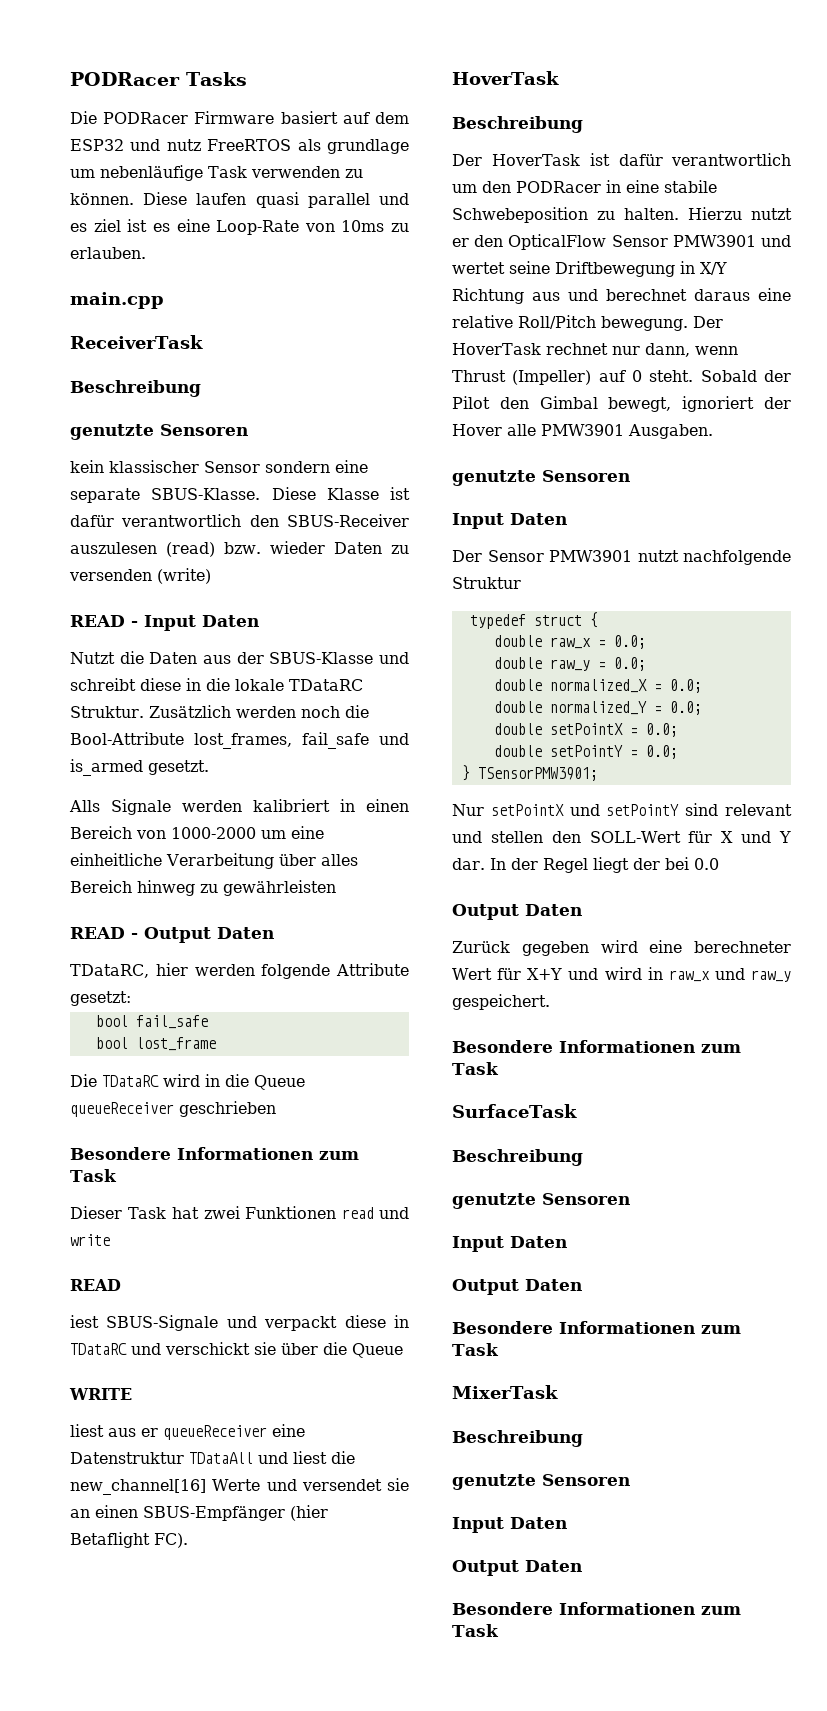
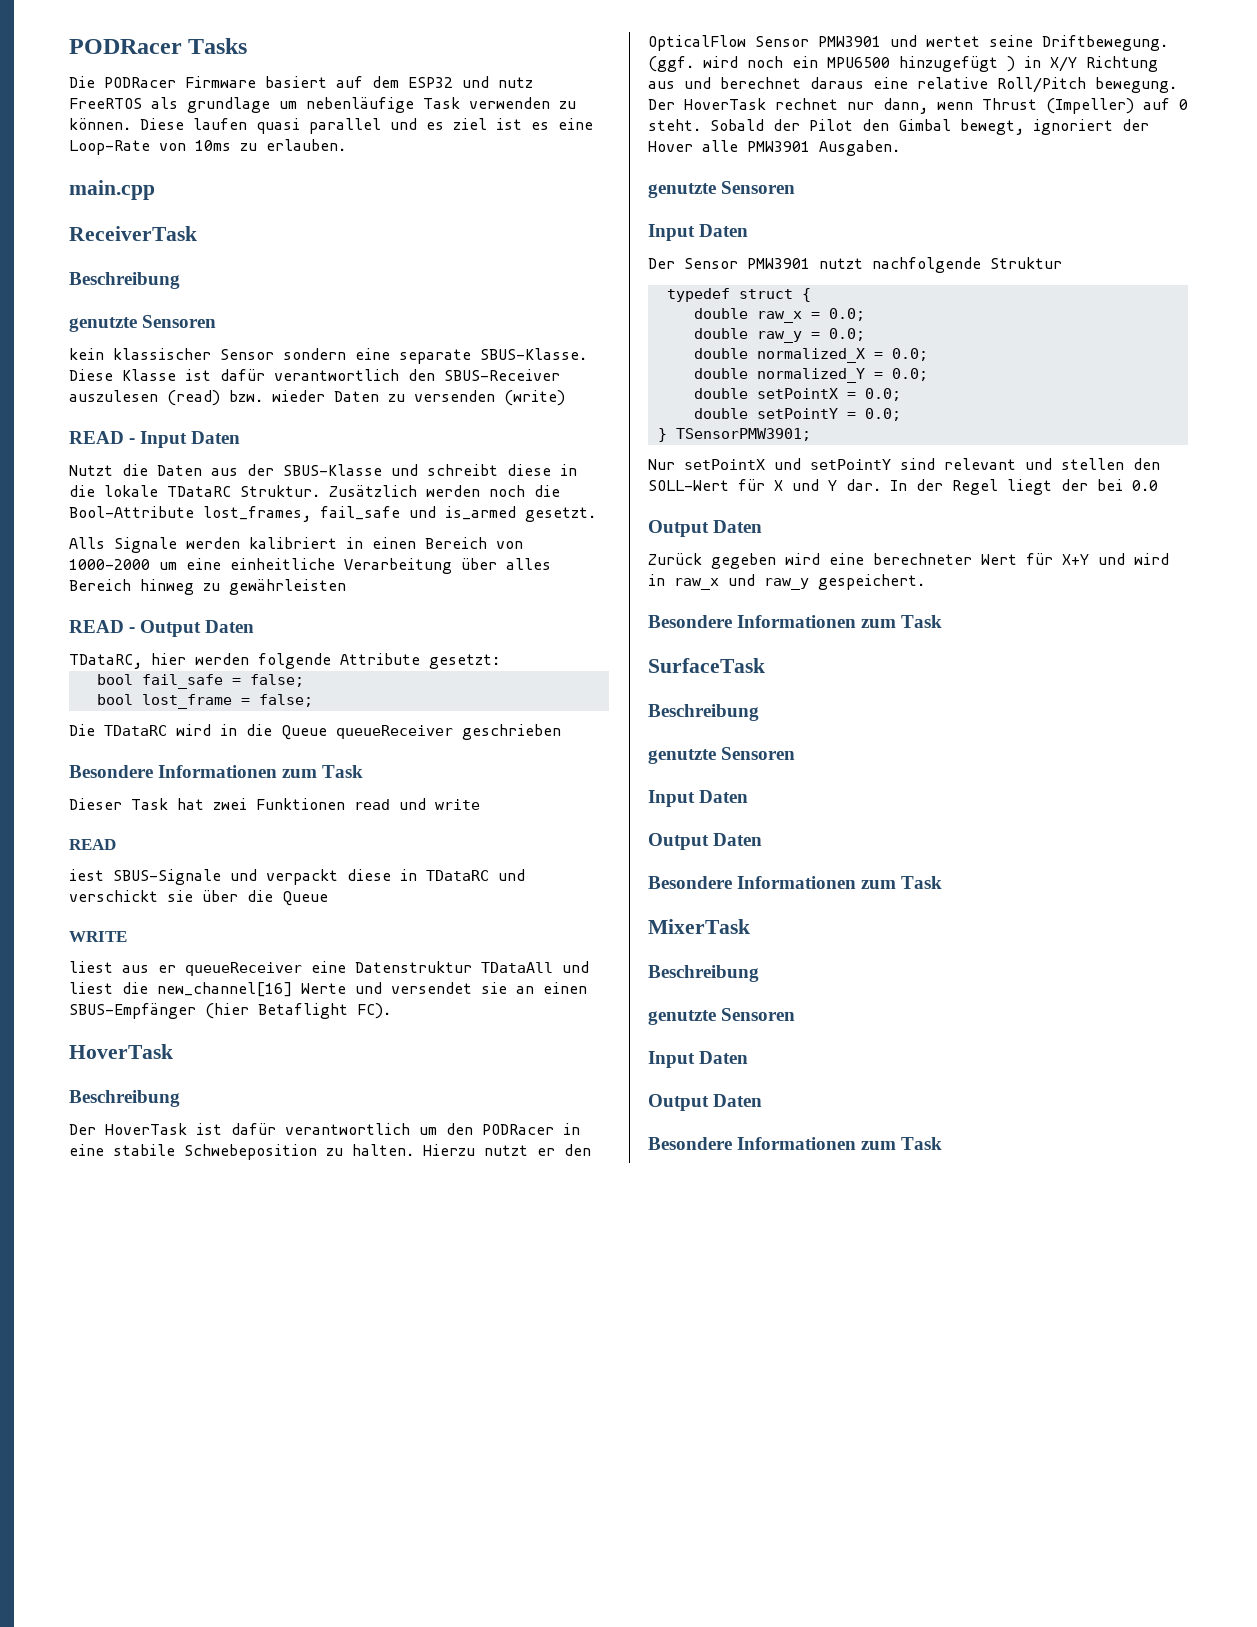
- bool fail_safe
+ bool fail_safe = false;
- bool lost_frame
+ bool lost_frame = false;
- Hierzu nutzt er den OpticalFlow Sensor PMW3901 und wertet seine Driftbewegung in X/Y Richtung aus und berechnet daraus eine relative Roll/Pitch bewegung.
+ Hierzu nutzt er den OpticalFlow Sensor PMW3901 und wertet seine Driftbewegung. (ggf. wird noch ein MPU6500 hinzugefügt ) in X/Y Richtung aus und berechnet daraus eine relative Roll/Pitch bewegung.

